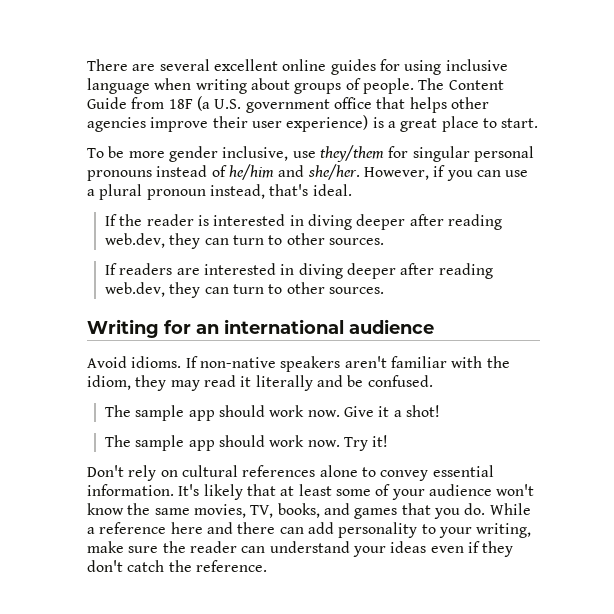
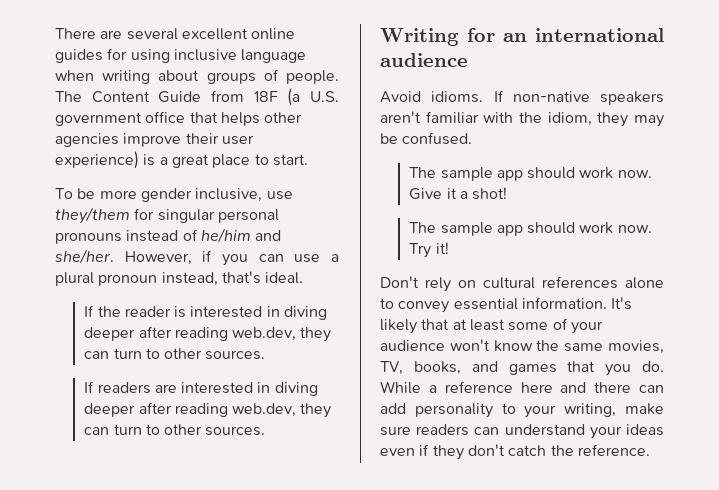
- If non-native speakers aren't familiar with the idiom, they may read it literally and be confused.
+ If non-native speakers aren't familiar with the idiom, they may be confused.
- While a reference here and there can add personality to your writing, make sure the reader can understand your ideas even if they don't catch the reference.
+ While a reference here and there can add personality to your writing, make sure readers can understand your ideas even if they don't catch the reference.

